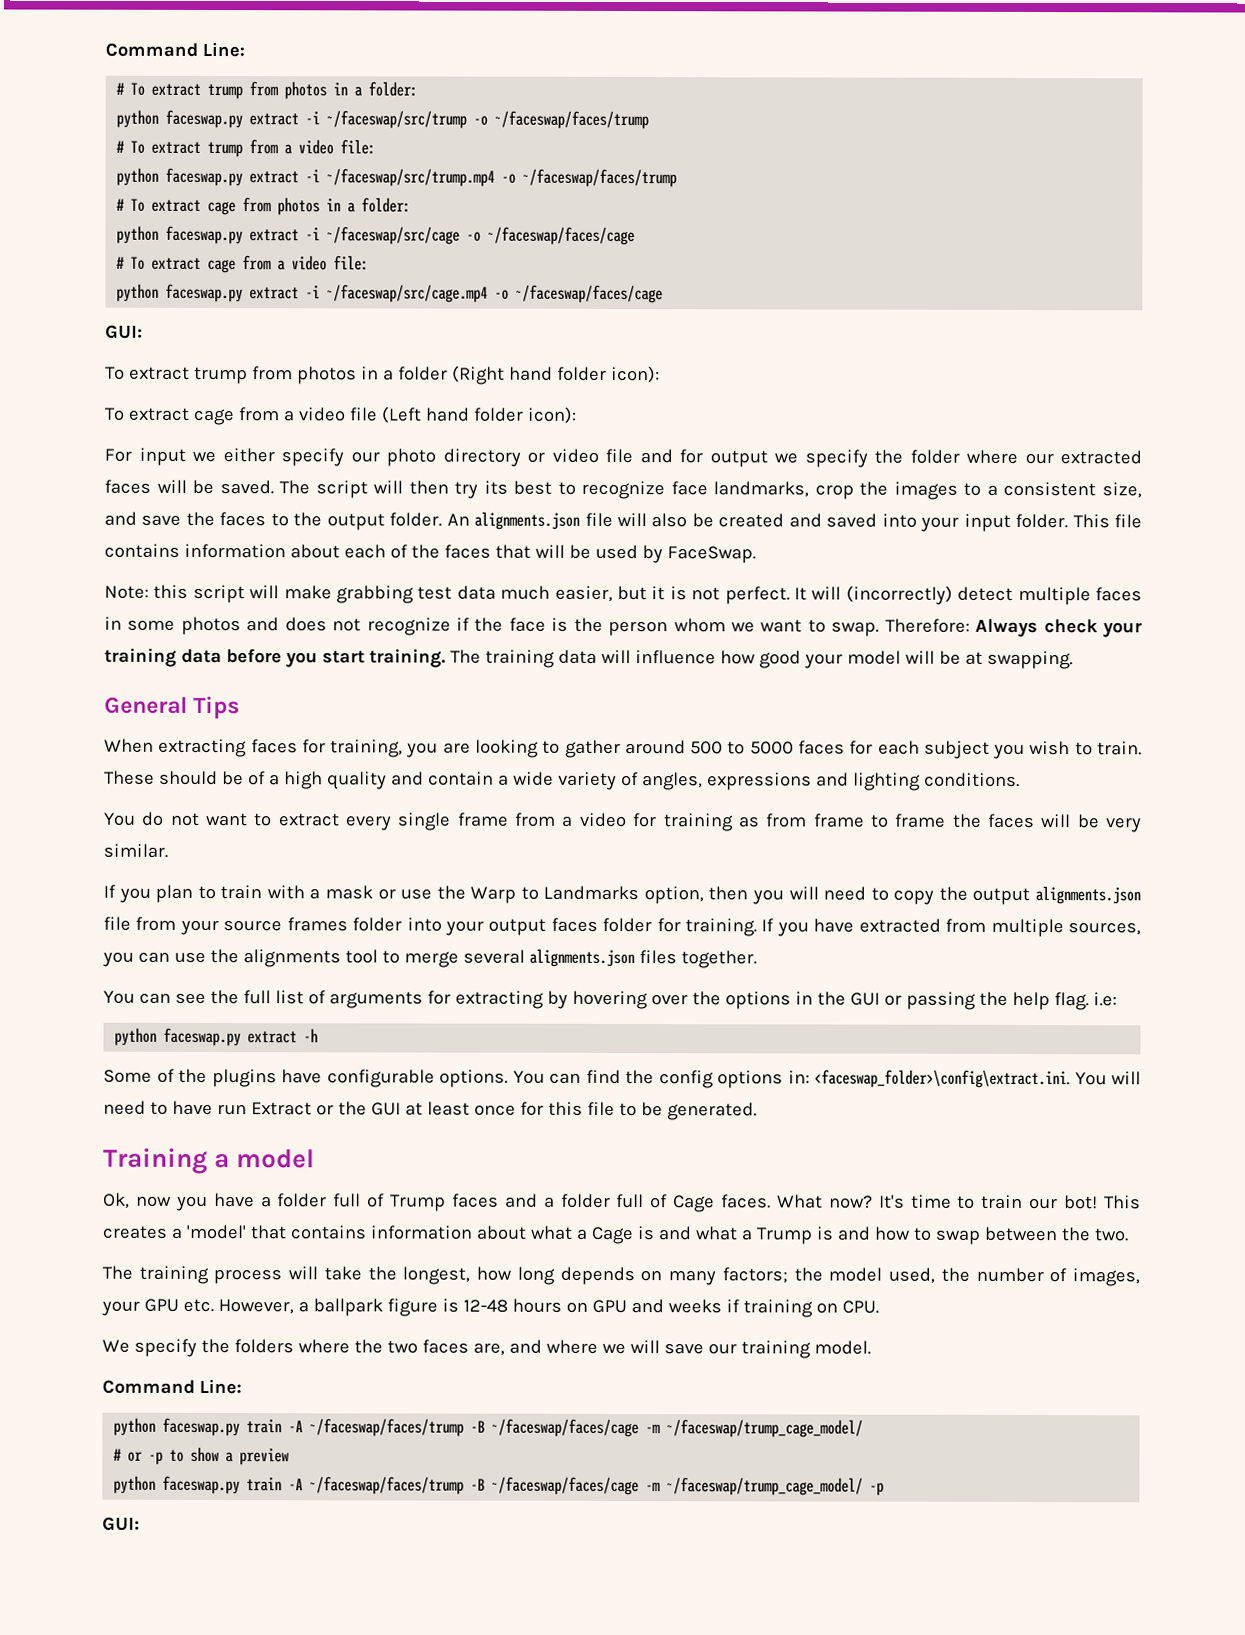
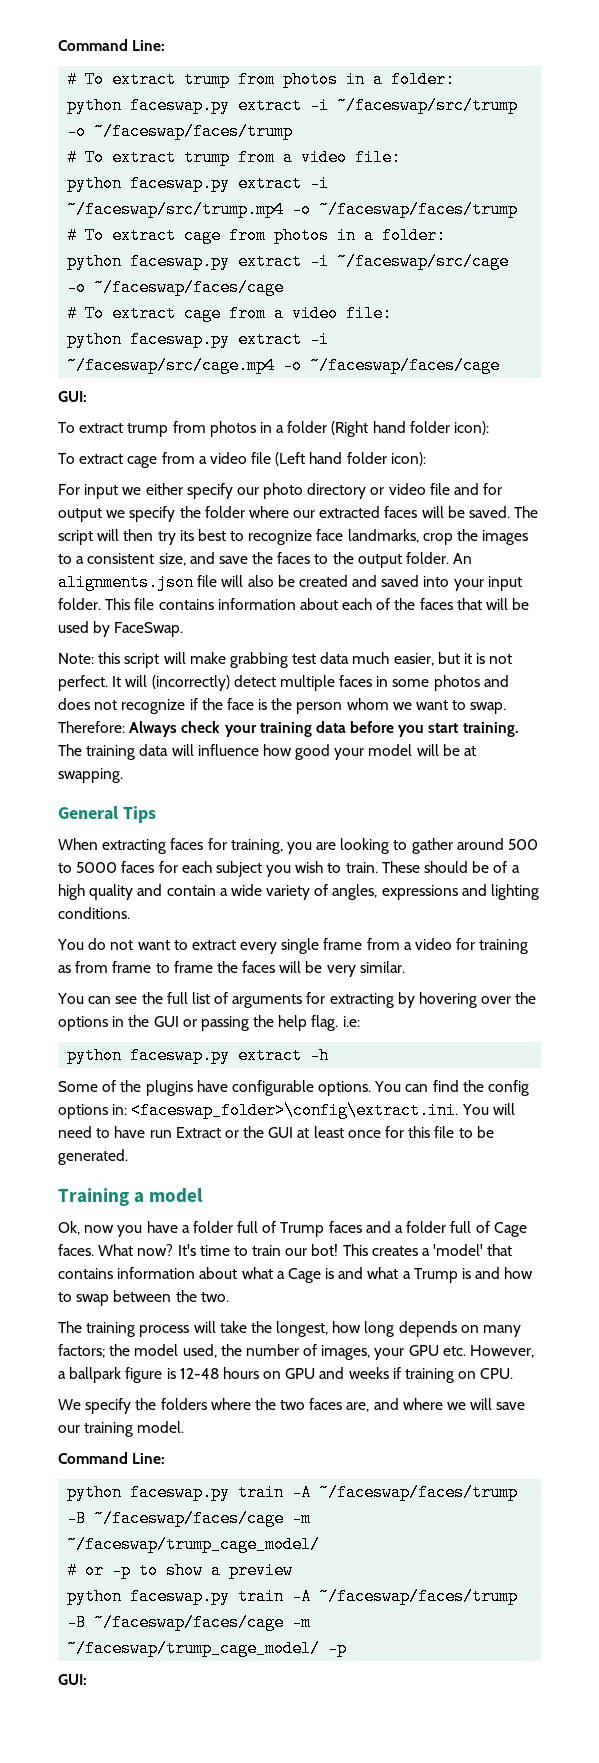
- If you plan to train with a mask or use the Warp to Landmarks option, then you will need to copy the output alignments.json file from your source frames folder into your output faces folder for training. If you have extracted from multiple sources, you can use the alignments tool to merge several alignments.json files together.

